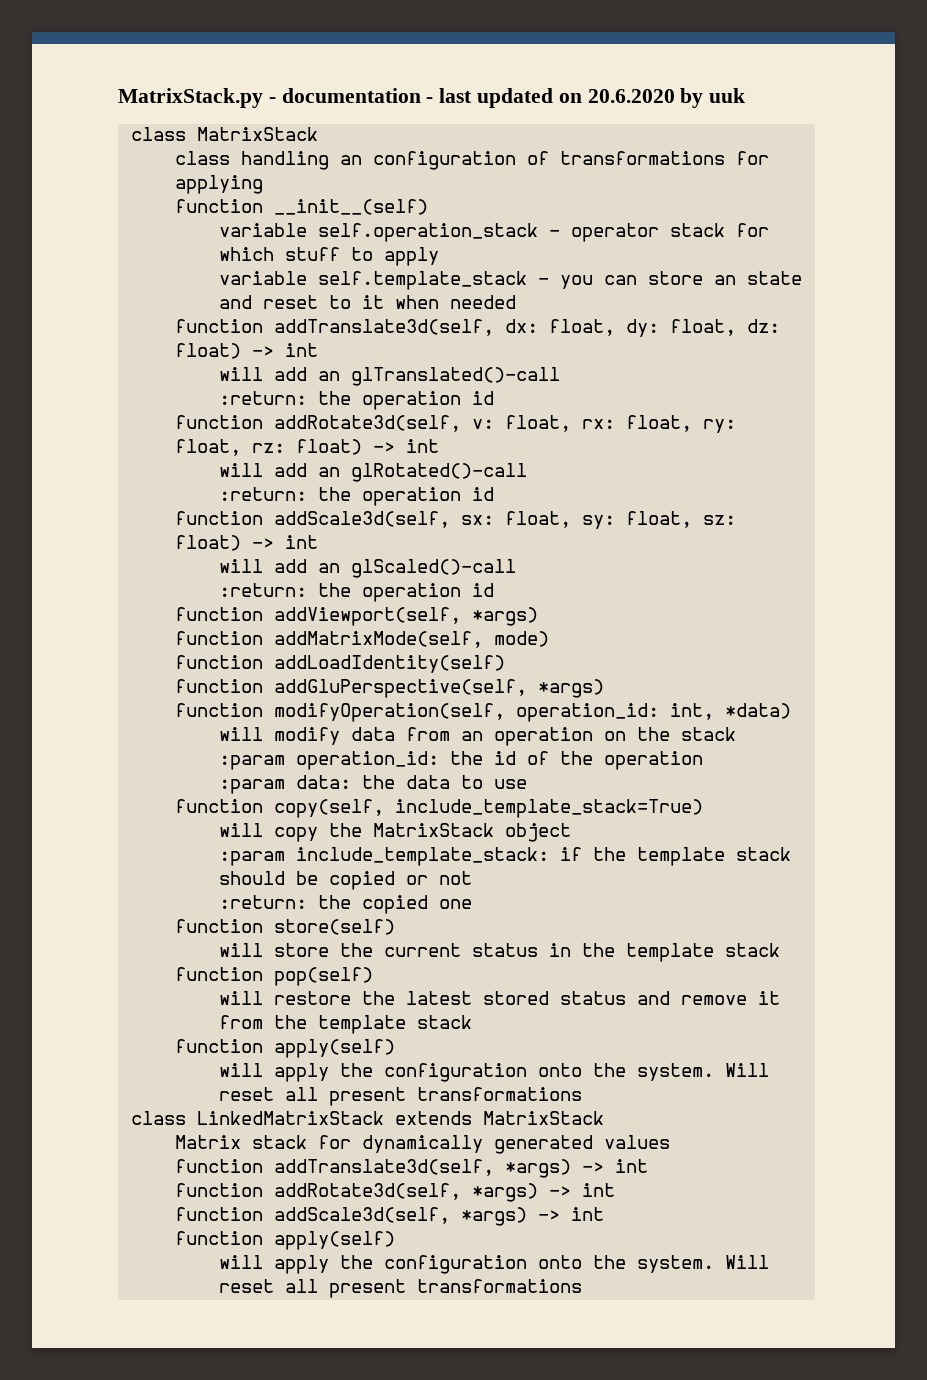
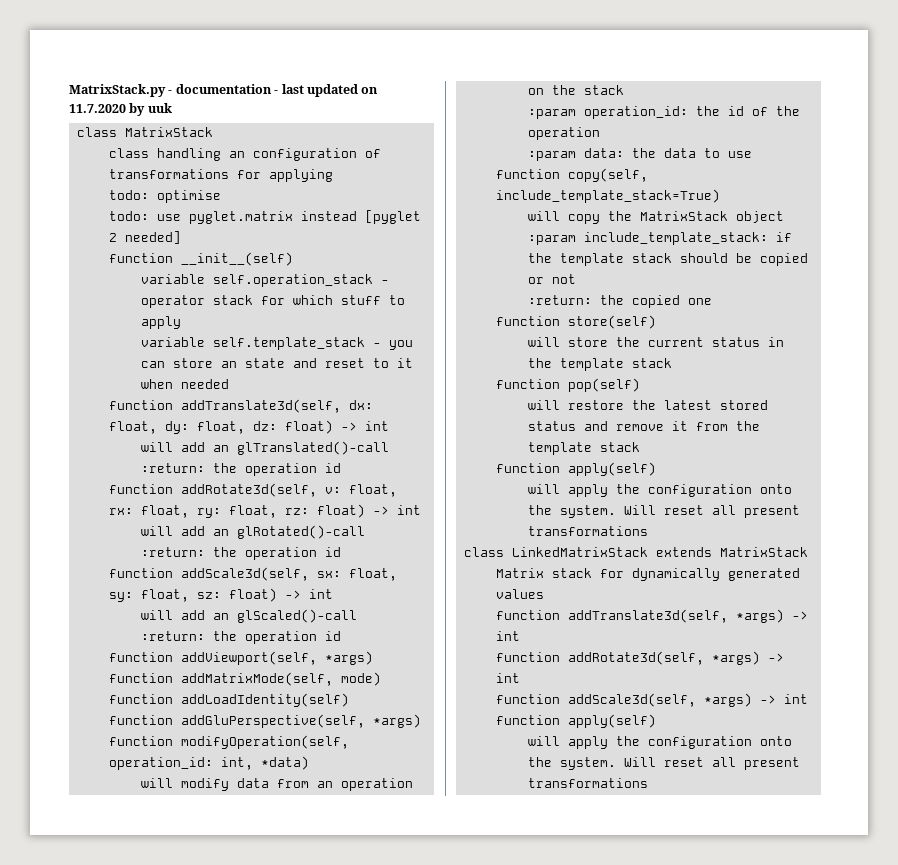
- MatrixStack.py - documentation - last updated on 20.6.2020 by uuk
+ MatrixStack.py - documentation - last updated on 11.7.2020 by uuk
+ todo: optimise
+ todo: use pyglet.matrix instead [pyglet 2 needed]

